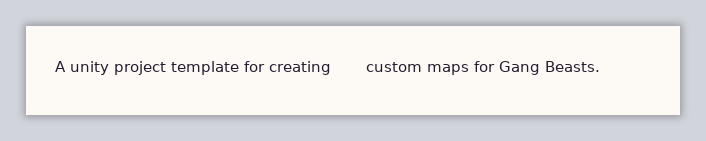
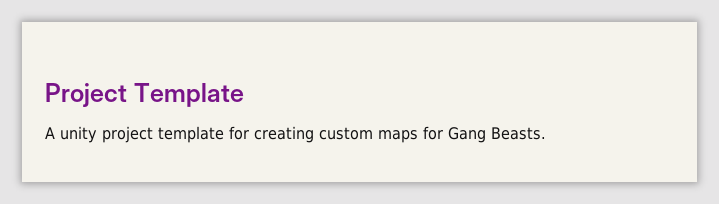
+ Project Template

